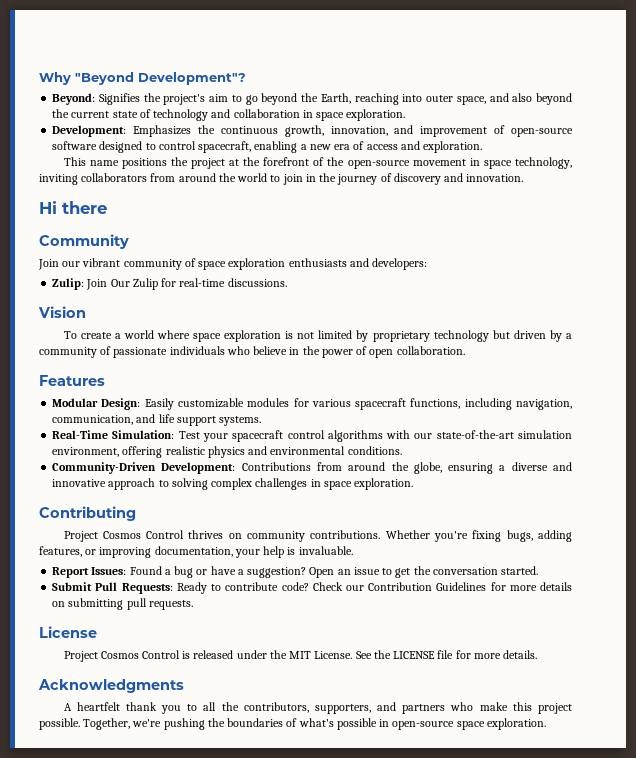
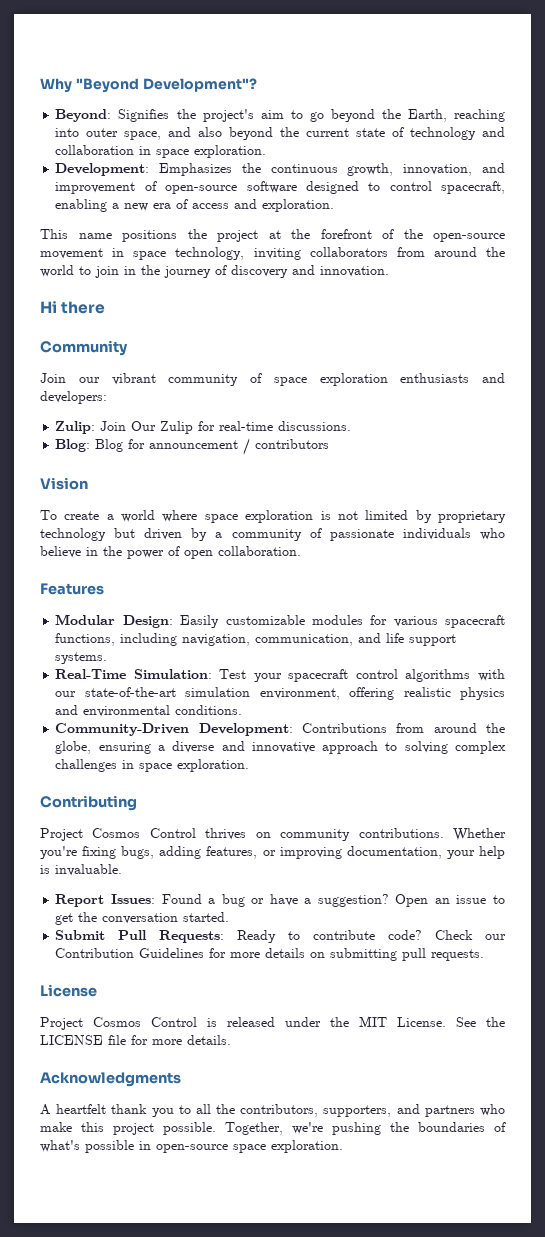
+ Blog: Blog for announcement / contributors

